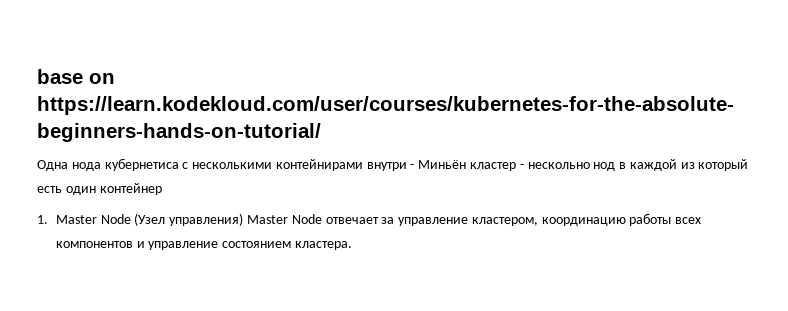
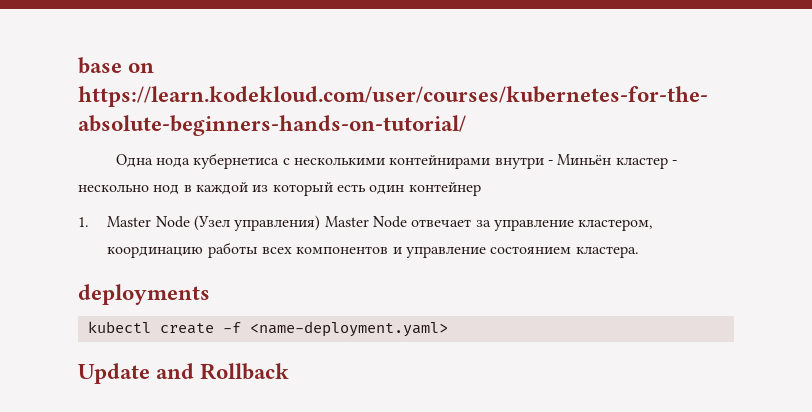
+ deployments
+ kubectl create -f <name-deployment.yaml>
+ Update and Rollback

